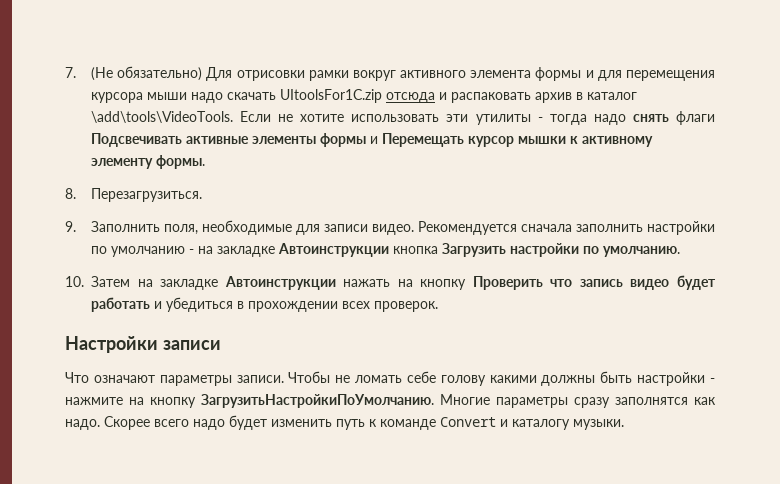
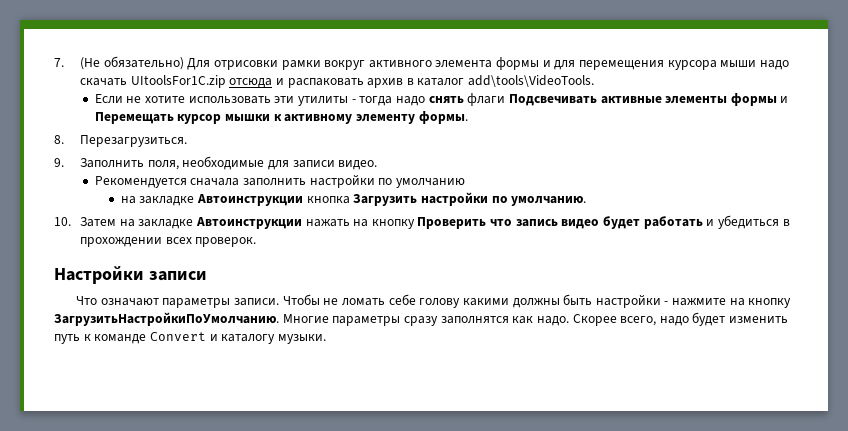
- 7. (Не обязательно) Для отрисовки рамки вокруг активного элемента формы и для перемещения курсора мыши надо скачать UItoolsFor1C.zip отсюда и распаковать архив в каталог \add\tools\VideoTools. Если не хотите использовать эти утилиты - тогда надо снять флаги Подсвечивать активные элементы формы и Перемещать курсор мышки к активному элементу формы.
+ 7. (Не обязательно) Для отрисовки рамки вокруг активного элемента формы и для перемещения курсора мыши надо скачать UItoolsFor1C.zip отсюда и распаковать архив в каталог add\tools\VideoTools.
+ Если не хотите использовать эти утилиты - тогда надо снять флаги Подсвечивать активные элементы формы и Перемещать курсор мышки к активному элементу формы.
- 9. Заполнить поля, необходимые для записи видео. Рекомендуется сначала заполнить настройки по умолчанию - на закладке Автоинструкции кнопка Загрузить настройки по умолчанию.
+ 9. Заполнить поля, необходимые для записи видео.
+ Рекомендуется сначала заполнить настройки по умолчанию
+ на закладке Автоинструкции кнопка Загрузить настройки по умолчанию.
- Скорее всего надо будет изменить путь к команде Convert и каталогу музыки.
+ Скорее всего, надо будет изменить путь к команде Convert и каталогу музыки.

